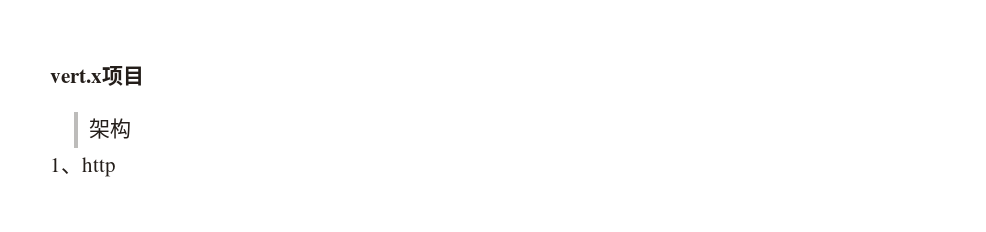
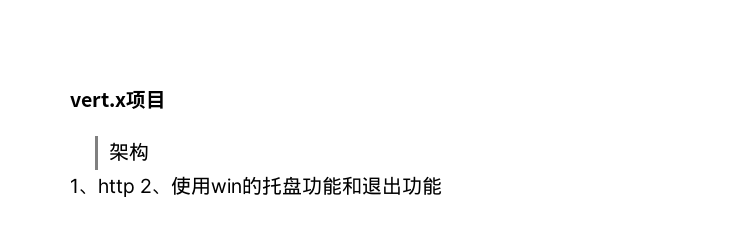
- 1、http
+ 1、http 2、使用win的托盘功能和退出功能

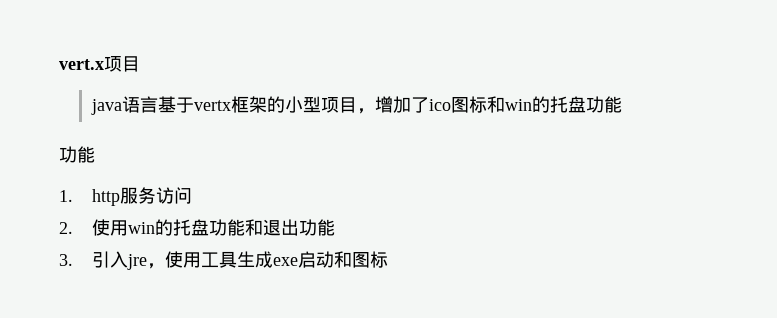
- 架构
- 1、http 2、使用win的托盘功能和退出功能
+ java语言基于vertx框架的小型项目，增加了ico图标和win的托盘功能
+ 功能
+ 1. http服务访问
+ 2.使用win的托盘功能和退出功能
+ 3.引入jre，使用工具生成exe启动和图标

